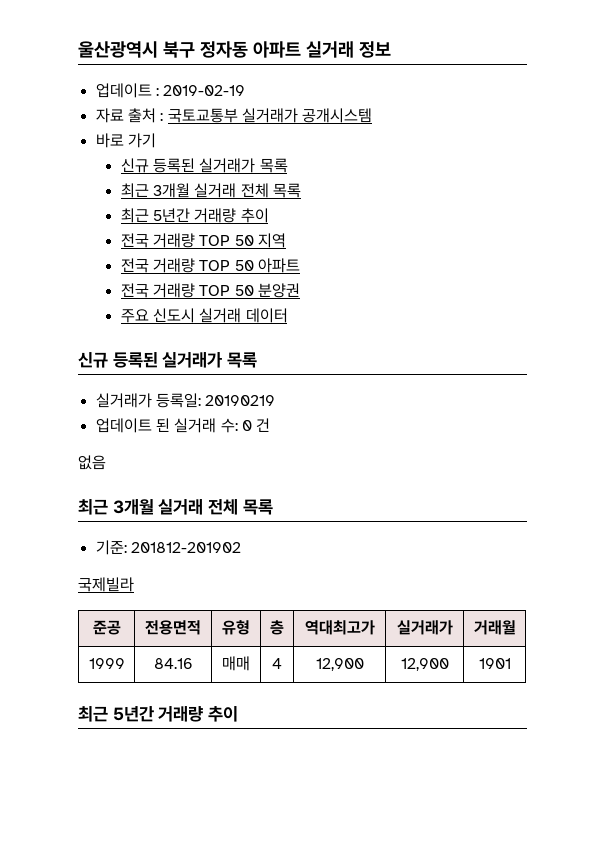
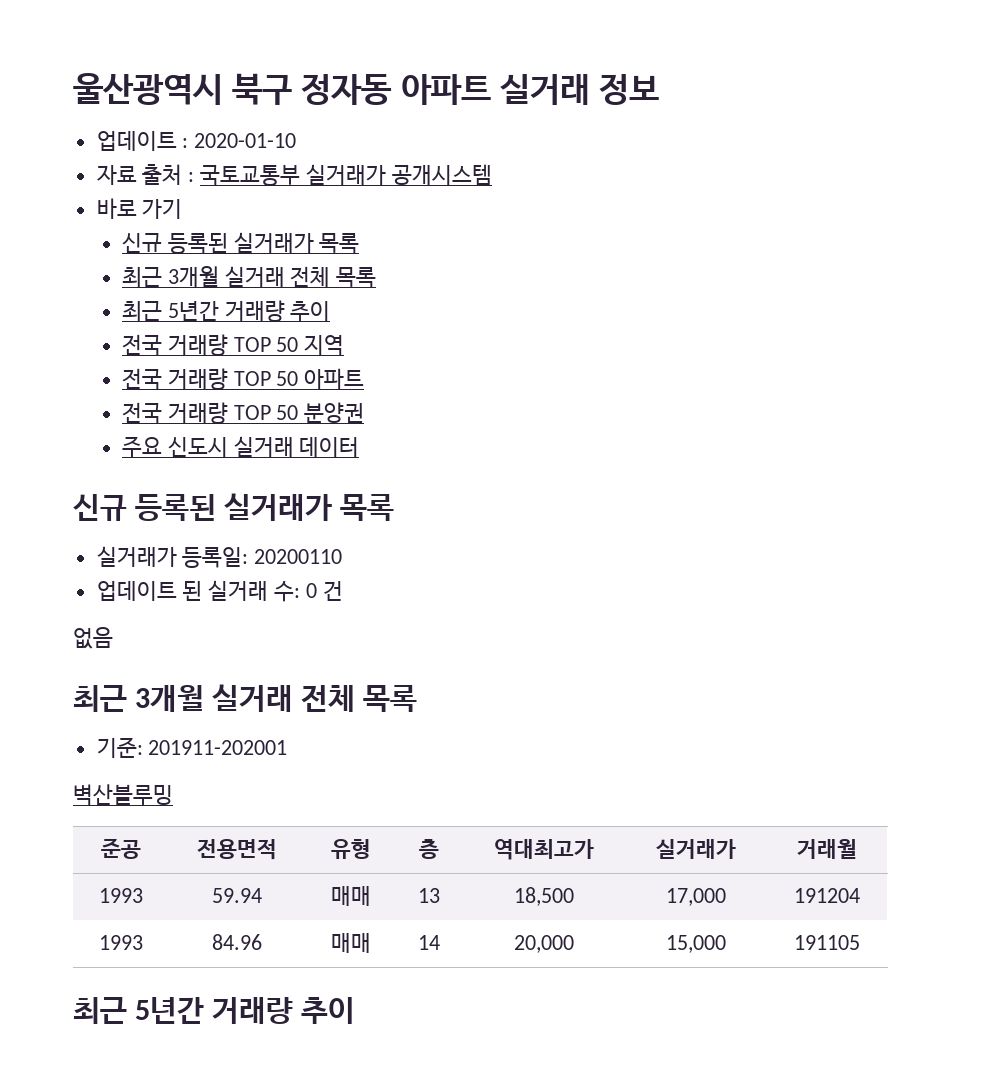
- 업데이트 : 2019-02-19
+ 업데이트 : 2020-01-10
- 실거래가 등록일: 20190219
+ 실거래가 등록일: 20200110
- 기준: 201812-201902
- 국제빌라
+ 기준: 201911-202001
+ 벽산블루밍
- 1999 | 84.16 | 매매 | 4 | 12,900 | 12,900 | 1901
+ 1993 | 59.94 | 매매 | 13 | 18,500 | 17,000 | 191204
+ 1993 | 84.96 | 매매 | 14 | 20,000 | 15,000 | 191105

